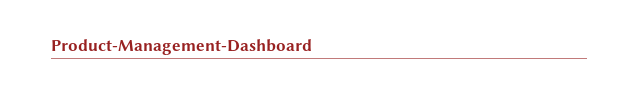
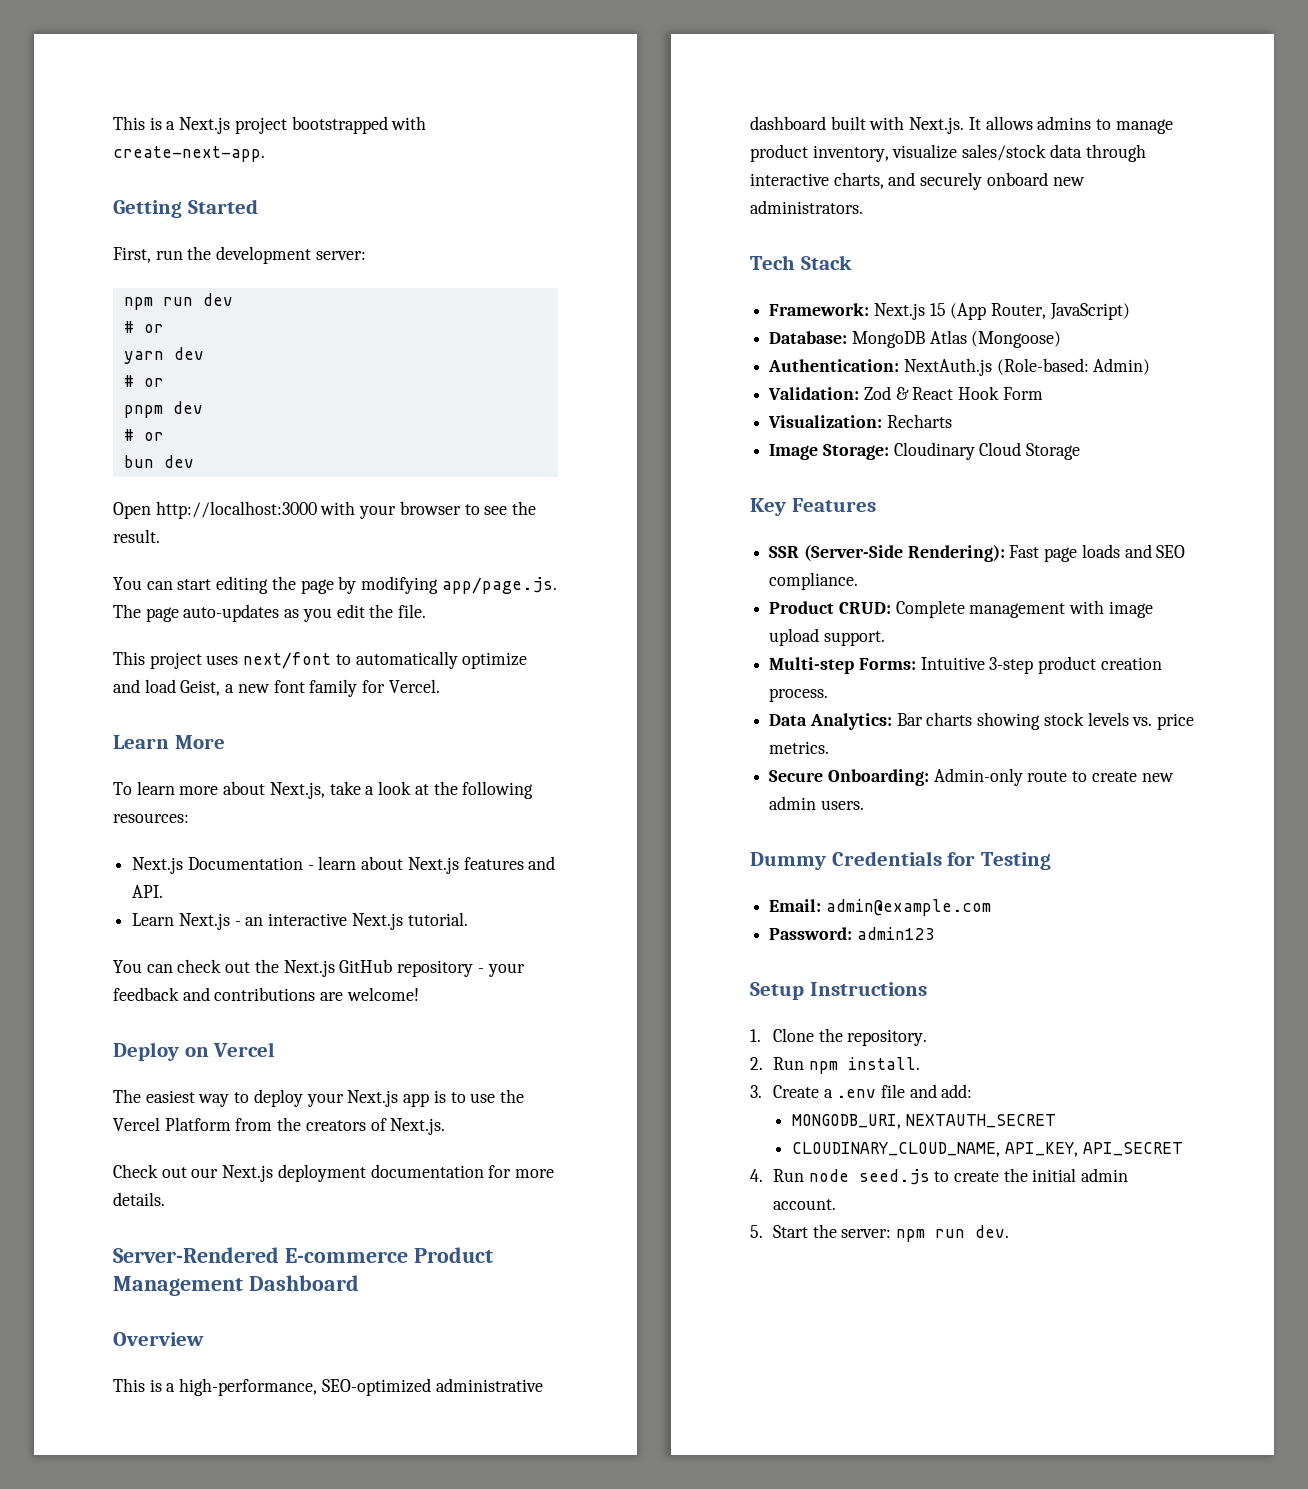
- Product-Management-Dashboard
+ This is a Next.js project bootstrapped with create-next-app.
+ Getting Started
+ First, run the development server:
+ npm run dev
+ # or
+ yarn dev
+ # or
+ pnpm dev
+ # or
+ bun dev
+ Open http://localhost:3000 with your browser to see the result.
+ You can start editing the page by modifying app/page.js. The page auto-updates as you edit the file.
+ This project uses next/font to automatically optimize and load Geist, a new font family for Vercel.
+ Learn More
+ To learn more about Next.js, take a look at the following resources:
+ Next.js Documentation - learn about Next.js features and API.
+ Learn Next.js - an interactive Next.js tutorial.
+ You can check out the Next.js GitHub repository - your feedback and contributions are welcome!
+ Deploy on Vercel
+ The easiest way to deploy your Next.js app is to use the Vercel Platform from the creators of Next.js.
+ Check out our Next.js deployment documentation for more details.
+ Server-Rendered E-commerce Product Management Dashboard
+ Overview
+ This is a high-performance, SEO-optimized administrative dashboard built with Next.js. It allows admins to manage product inventory, visualize sales/stock data through interactive charts, and securely onboard new administrators.
+ Tech Stack
+ Framework: Next.js 15 (App Router, JavaScript)
+ Database: MongoDB Atlas (Mongoose)
+ Authentication: NextAuth.js (Role-based: Admin)
+ Validation: Zod & React Hook Form
+ Visualization: Recharts
+ Image Storage: Cloudinary Cloud Storage
+ Key Features
+ SSR (Server-Side Rendering): Fast page loads and SEO compliance.
+ Product CRUD: Complete management with image upload support.
+ Multi-step Forms: Intuitive 3-step product creation process.
+ Data Analytics: Bar charts showing stock levels vs. price metrics.
+ Secure Onboarding: Admin-only route to create new admin users.
+ Dummy Credentials for Testing
+ Email: admin@example.com
+ Password: admin123
+ Setup Instructions
+ 1. Clone the repository.
+ 2. Run npm install.
+ 3. Create a .env file and add:
+ MONGODB_URI, NEXTAUTH_SECRET
+ CLOUDINARY_CLOUD_NAME, API_KEY, API_SECRET
+ 4. Run node seed.js to create the initial admin account.
+ 5. Start the server: npm run dev.

